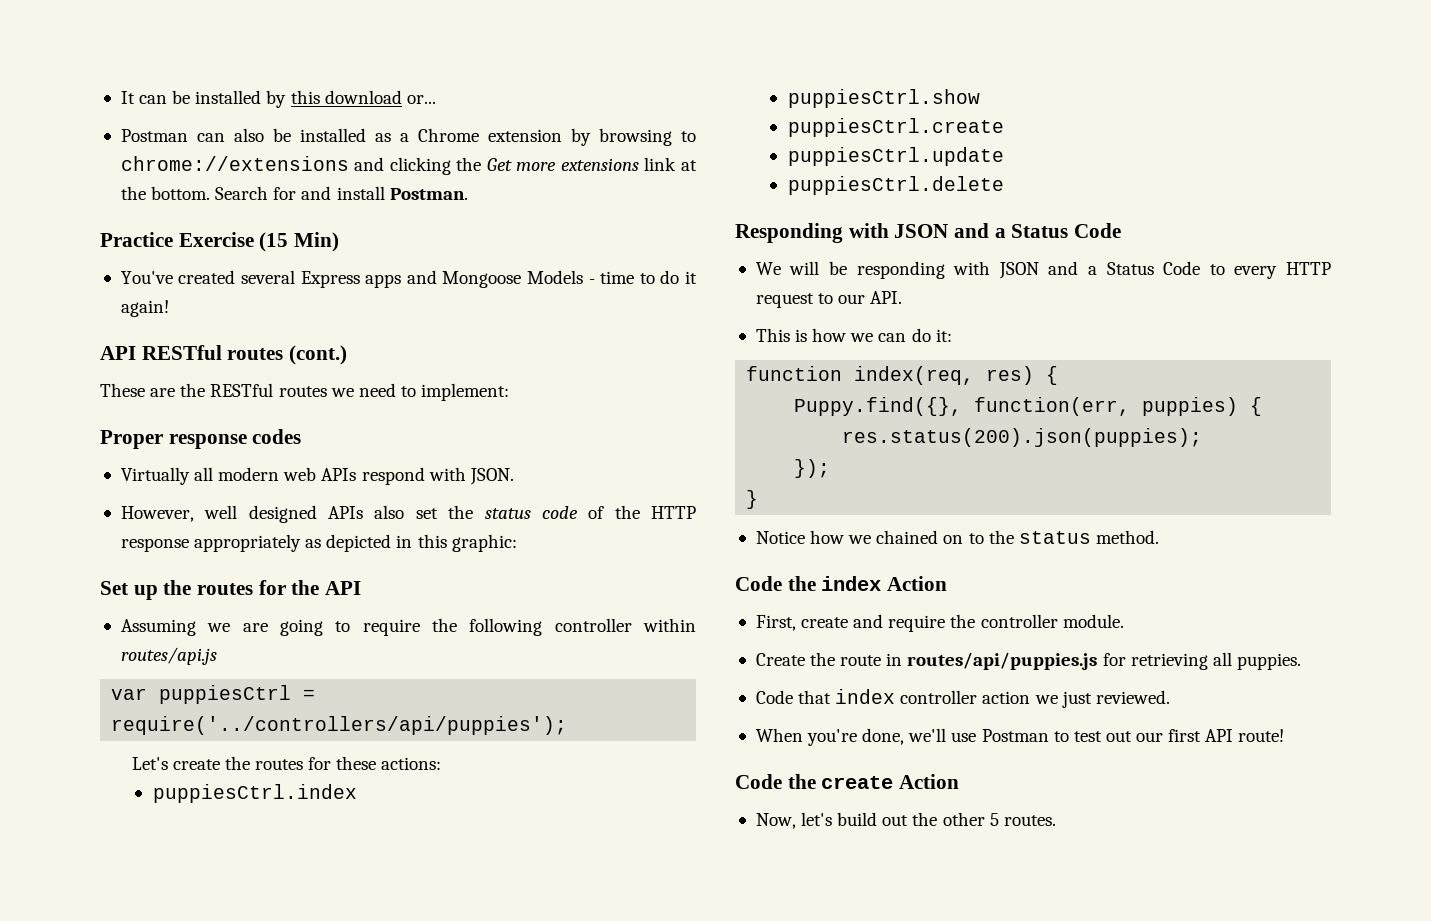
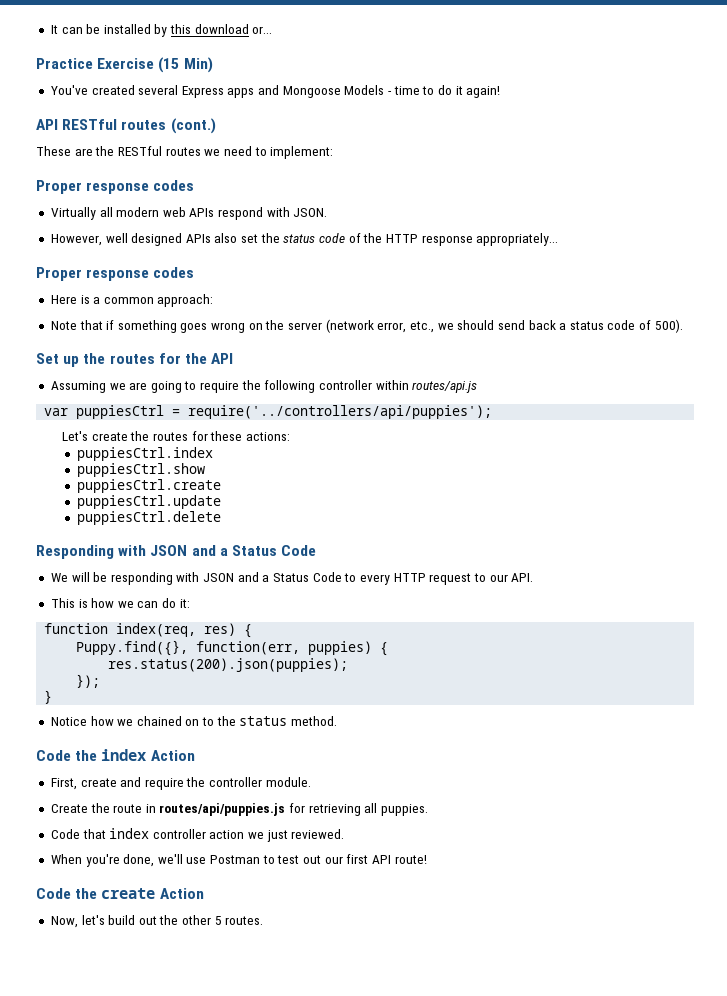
- Postman can also be installed as a Chrome extension by browsing to chrome://extensions and clicking the Get more extensions link at the bottom. Search for and install Postman.
- However, well designed APIs also set the status code of the HTTP response appropriately as depicted in this graphic:
+ However, well designed APIs also set the status code of the HTTP response appropriately...
+ Proper response codes
+ Here is a common approach:
+ Note that if something goes wrong on the server (network error, etc., we should send back a status code of 500).

